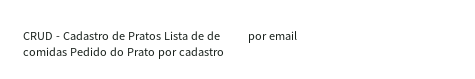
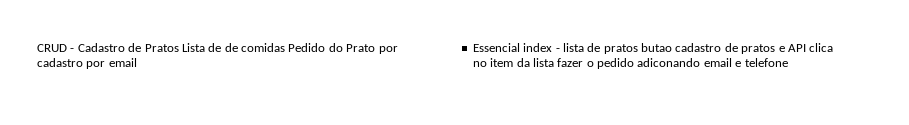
+ Essencial index - lista de pratos butao cadastro de pratos e API clica no item da lista fazer o pedido adiconando email e telefone

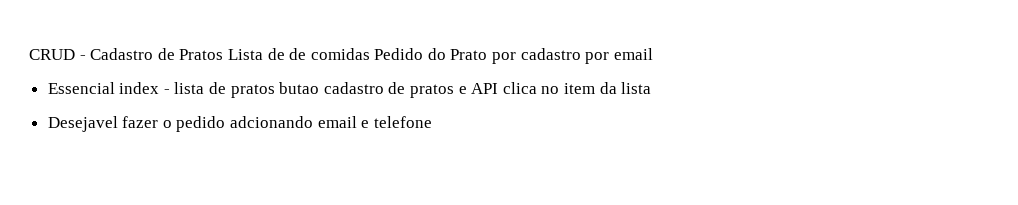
- Essencial index - lista de pratos butao cadastro de pratos e API clica no item da lista fazer o pedido adiconando email e telefone
+ Essencial index - lista de pratos butao cadastro de pratos e API clica no item da lista
+ Desejavel fazer o pedido adcionando email e telefone

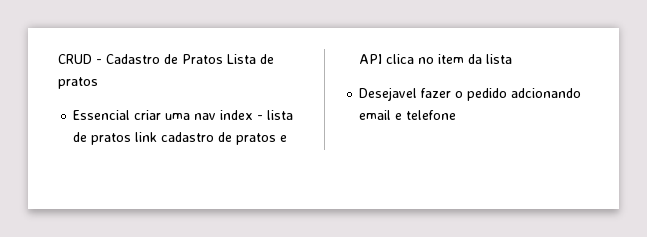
- CRUD - Cadastro de Pratos Lista de de comidas Pedido do Prato por cadastro por email
- Essencial index - lista de pratos butao cadastro de pratos e API clica no item da lista
+ CRUD - Cadastro de Pratos Lista de pratos
+ Essencial criar uma nav index - lista de pratos link cadastro de pratos e API clica no item da lista

